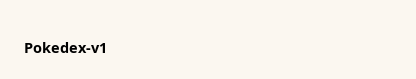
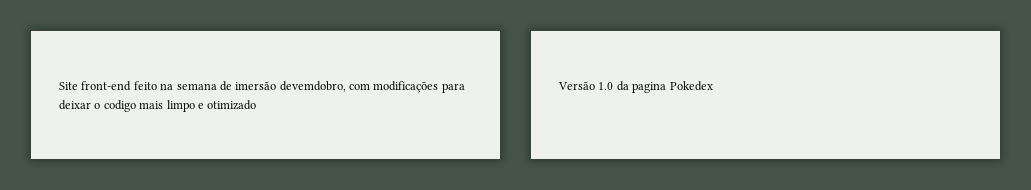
- Pokedex-v1
+ Site front-end feito na semana de imersão devemdobro, com modificações para deixar o codigo mais limpo e otimizado
+ Versão 1.0 da pagina Pokedex

